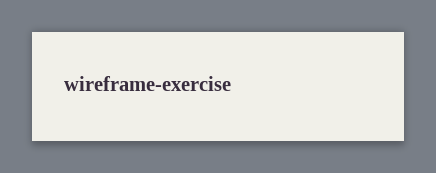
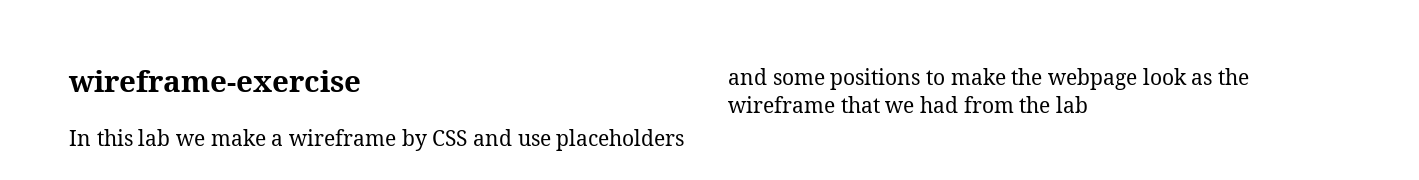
+ In this lab we make a wireframe by CSS and use placeholders and some positions to make the webpage look as the wireframe that we had from the lab

